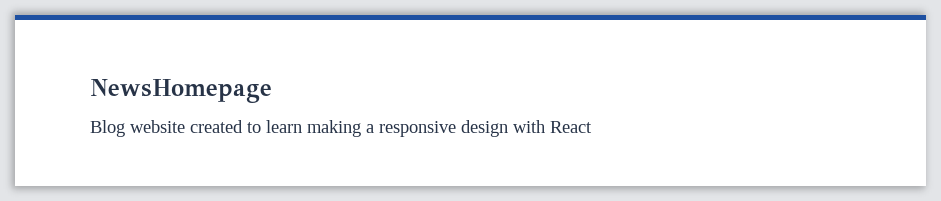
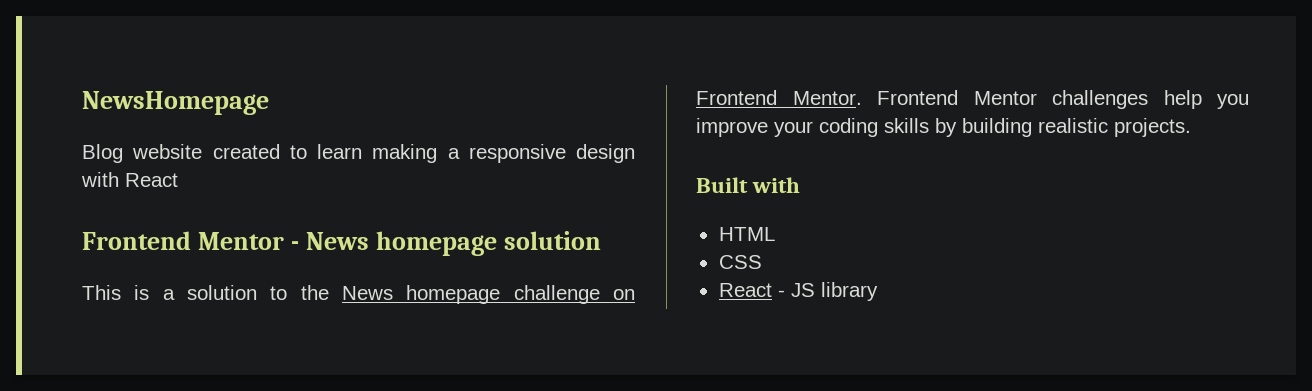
+ Frontend Mentor - News homepage solution
+ This is a solution to the News homepage challenge on Frontend Mentor. Frontend Mentor challenges help you improve your coding skills by building realistic projects.
+ Built with
+ HTML
+ CSS
+ React - JS library

